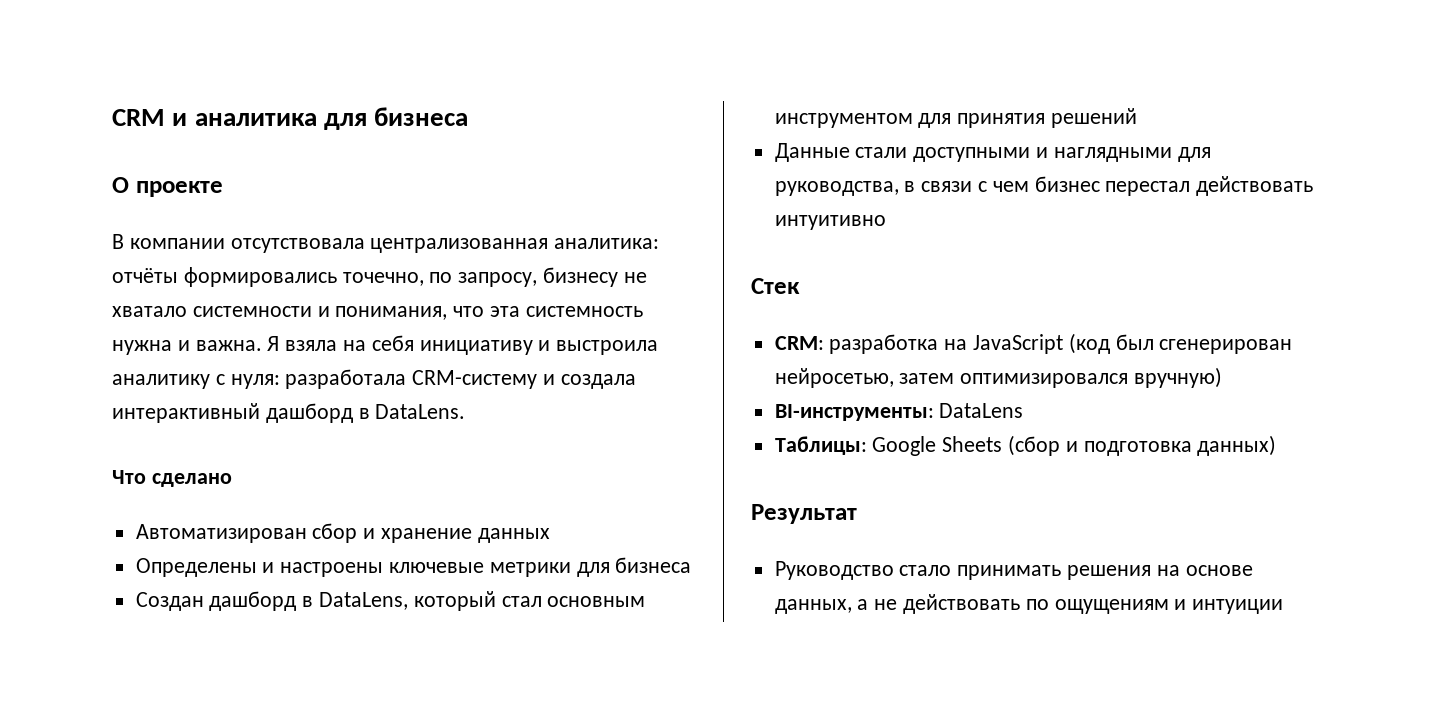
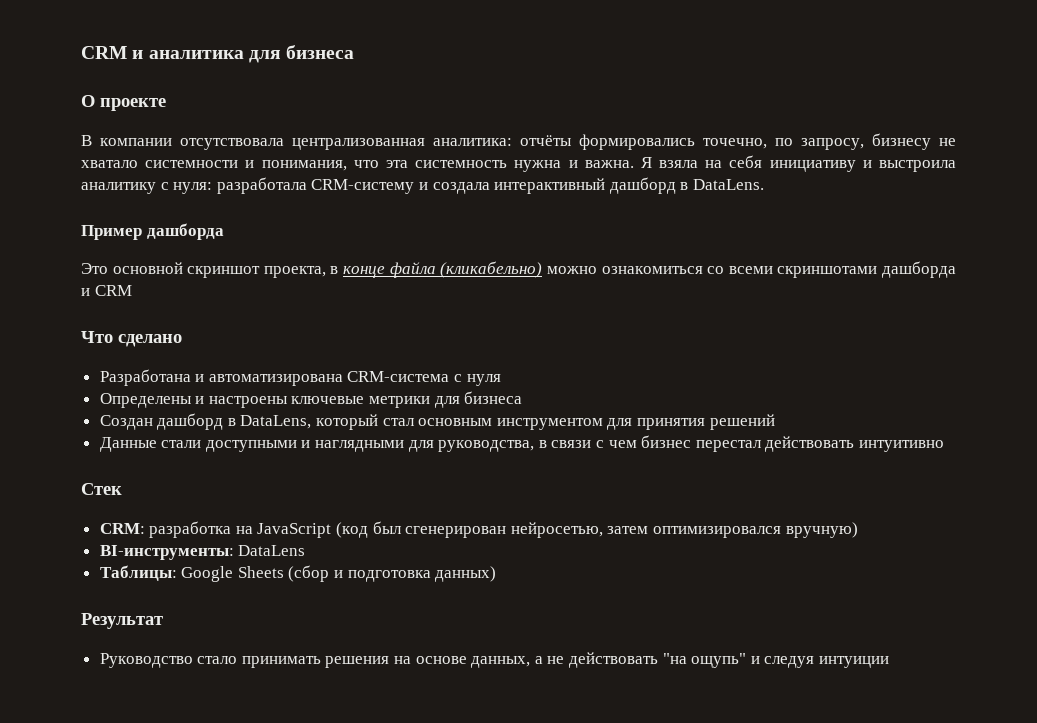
+ Пример дашборда
+ Это основной скриншот проекта, в конце файла (кликабельно) можно ознакомиться со всеми скриншотами дашборда и CRM
  Что сделано
- Автоматизирован сбор и хранение данных
+ Разработана и автоматизирована CRM-система с нуля
- Руководство стало принимать решения на основе данных, а не действовать по ощущениям и интуиции
+ Руководство стало принимать решения на основе данных, а не действовать "на ощупь" и следуя интуиции

